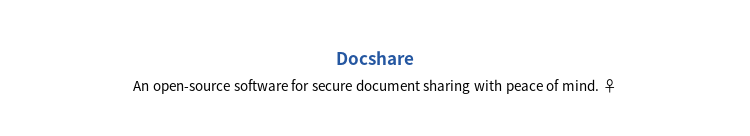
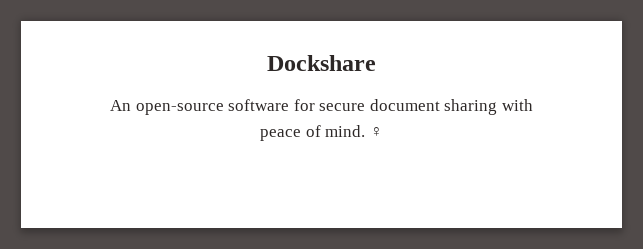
- Docshare
+ Dockshare

